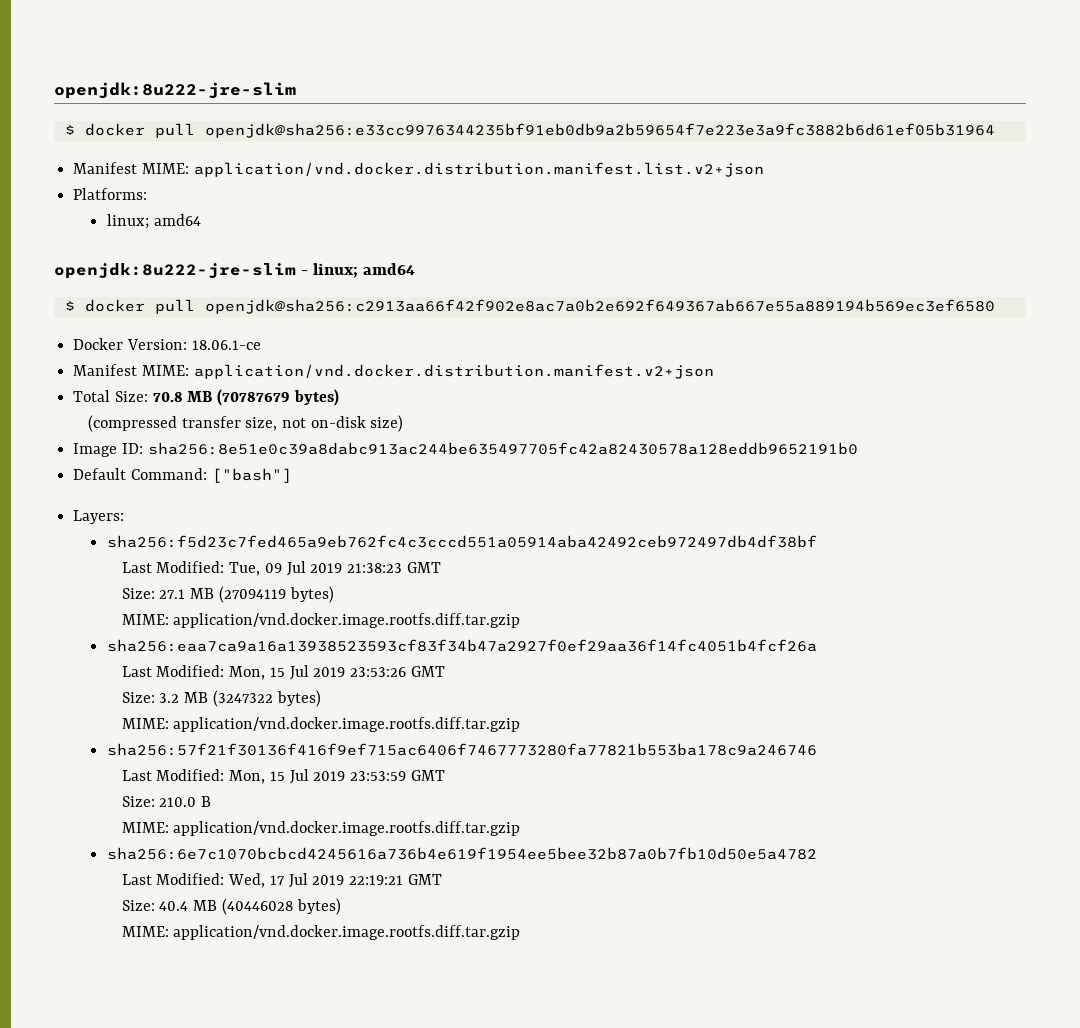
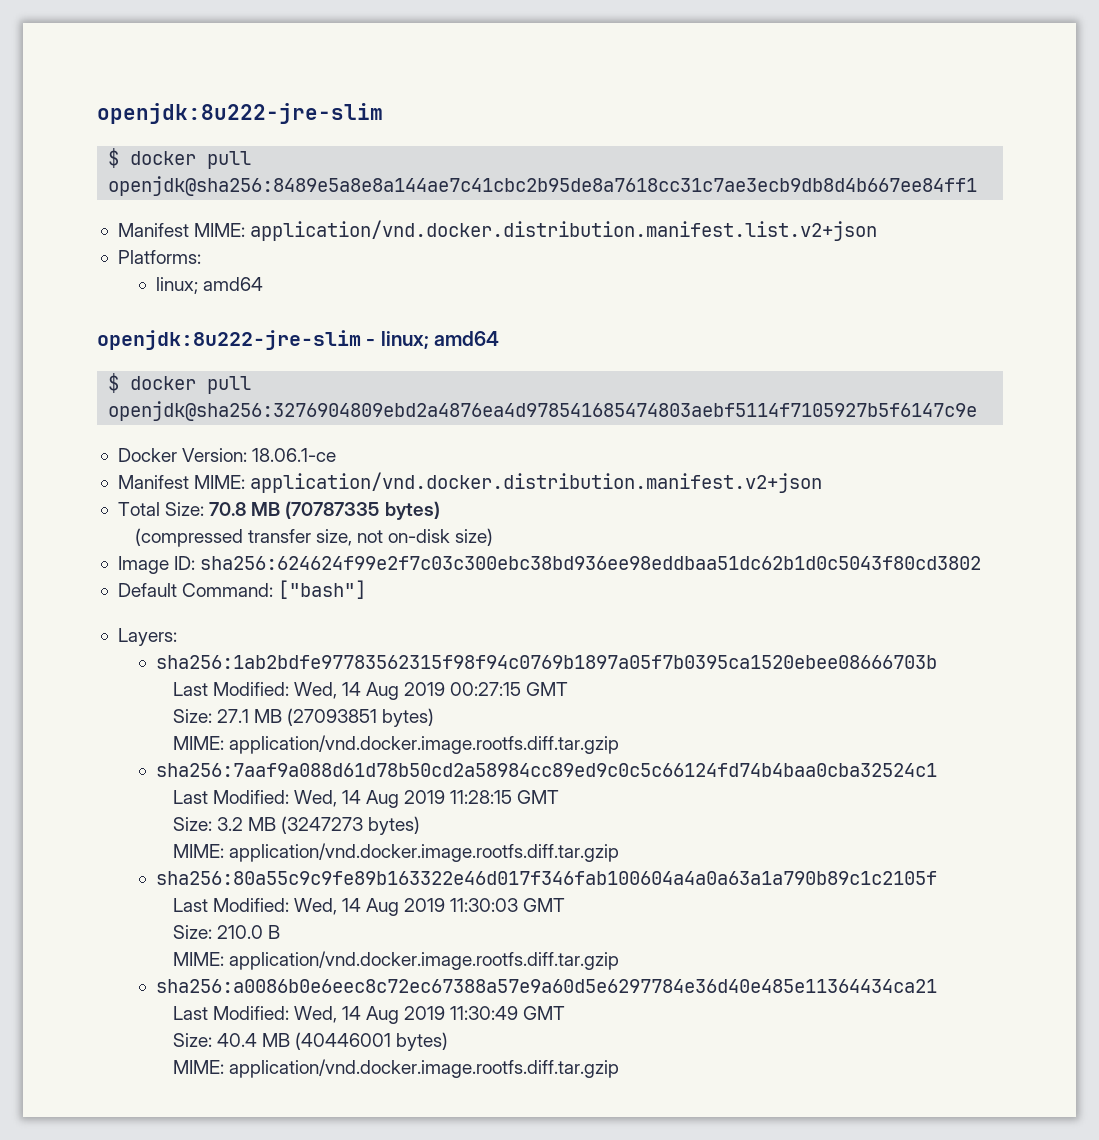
- $ docker pull openjdk@sha256:e33cc9976344235bf91eb0db9a2b59654f7e223e3a9fc3882b6d61ef05b31964
+ $ docker pull openjdk@sha256:8489e5a8e8a144ae7c41cbc2b95de8a7618cc31c7ae3ecb9db8d4b667ee84ff1
- $ docker pull openjdk@sha256:c2913aa66f42f902e8ac7a0b2e692f649367ab667e55a889194b569ec3ef6580
+ $ docker pull openjdk@sha256:3276904809ebd2a4876ea4d978541685474803aebf5114f7105927b5f6147c9e
- Total Size: 70.8 MB (70787679 bytes)
+ Total Size: 70.8 MB (70787335 bytes)
- Image ID: sha256:8e51e0c39a8dabc913ac244be635497705fc42a82430578a128eddb9652191b0
+ Image ID: sha256:624624f99e2f7c03c300ebc38bd936ee98eddbaa51dc62b1d0c5043f80cd3802
- sha256:f5d23c7fed465a9eb762fc4c3cccd551a05914aba42492ceb972497db4df38bf
- Last Modified: Tue, 09 Jul 2019 21:38:23 GMT
+ sha256:1ab2bdfe97783562315f98f94c0769b1897a05f7b0395ca1520ebee08666703b
+ Last Modified: Wed, 14 Aug 2019 00:27:15 GMT
- Size: 27.1 MB (27094119 bytes)
+ Size: 27.1 MB (27093851 bytes)
  MIME: application/vnd.docker.image.rootfs.diff.tar.gzip
- sha256:eaa7ca9a16a13938523593cf83f34b47a2927f0ef29aa36f14fc4051b4fcf26a
- Last Modified: Mon, 15 Jul 2019 23:53:26 GMT
+ sha256:7aaf9a088d61d78b50cd2a58984cc89ed9c0c5c66124fd74b4baa0cba32524c1
+ Last Modified: Wed, 14 Aug 2019 11:28:15 GMT
- Size: 3.2 MB (3247322 bytes)
+ Size: 3.2 MB (3247273 bytes)
  MIME: application/vnd.docker.image.rootfs.diff.tar.gzip
- sha256:57f21f30136f416f9ef715ac6406f7467773280fa77821b553ba178c9a246746
- Last Modified: Mon, 15 Jul 2019 23:53:59 GMT
+ sha256:80a55c9c9fe89b163322e46d017f346fab100604a4a0a63a1a790b89c1c2105f
+ Last Modified: Wed, 14 Aug 2019 11:30:03 GMT
- sha256:6e7c1070bcbcd4245616a736b4e619f1954ee5bee32b87a0b7fb10d50e5a4782
- Last Modified: Wed, 17 Jul 2019 22:19:21 GMT
+ sha256:a0086b0e6eec8c72ec67388a57e9a60d5e6297784e36d40e485e11364434ca21
+ Last Modified: Wed, 14 Aug 2019 11:30:49 GMT
- Size: 40.4 MB (40446028 bytes)
+ Size: 40.4 MB (40446001 bytes)

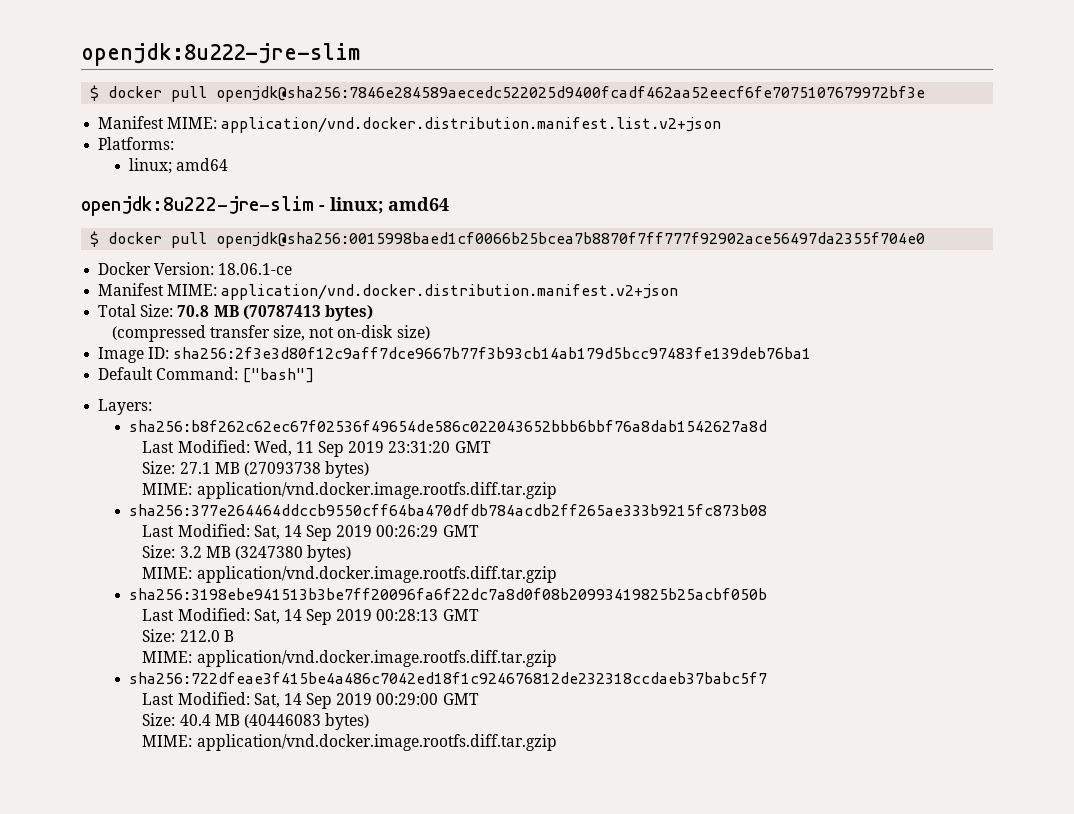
- $ docker pull openjdk@sha256:8489e5a8e8a144ae7c41cbc2b95de8a7618cc31c7ae3ecb9db8d4b667ee84ff1
+ $ docker pull openjdk@sha256:7846e284589aecedc522025d9400fcadf462aa52eecf6fe7075107679972bf3e
- $ docker pull openjdk@sha256:3276904809ebd2a4876ea4d978541685474803aebf5114f7105927b5f6147c9e
+ $ docker pull openjdk@sha256:0015998baed1cf0066b25bcea7b8870f7ff777f92902ace56497da2355f704e0
- Total Size: 70.8 MB (70787335 bytes)
+ Total Size: 70.8 MB (70787413 bytes)
- Image ID: sha256:624624f99e2f7c03c300ebc38bd936ee98eddbaa51dc62b1d0c5043f80cd3802
+ Image ID: sha256:2f3e3d80f12c9aff7dce9667b77f3b93cb14ab179d5bcc97483fe139deb76ba1
- sha256:1ab2bdfe97783562315f98f94c0769b1897a05f7b0395ca1520ebee08666703b
- Last Modified: Wed, 14 Aug 2019 00:27:15 GMT
+ sha256:b8f262c62ec67f02536f49654de586c022043652bbb6bbf76a8dab1542627a8d
+ Last Modified: Wed, 11 Sep 2019 23:31:20 GMT
- Size: 27.1 MB (27093851 bytes)
+ Size: 27.1 MB (27093738 bytes)
  MIME: application/vnd.docker.image.rootfs.diff.tar.gzip
- sha256:7aaf9a088d61d78b50cd2a58984cc89ed9c0c5c66124fd74b4baa0cba32524c1
- Last Modified: Wed, 14 Aug 2019 11:28:15 GMT
+ sha256:377e264464ddccb9550cff64ba470dfdb784acdb2ff265ae333b9215fc873b08
+ Last Modified: Sat, 14 Sep 2019 00:26:29 GMT
- Size: 3.2 MB (3247273 bytes)
+ Size: 3.2 MB (3247380 bytes)
  MIME: application/vnd.docker.image.rootfs.diff.tar.gzip
- sha256:80a55c9c9fe89b163322e46d017f346fab100604a4a0a63a1a790b89c1c2105f
- Last Modified: Wed, 14 Aug 2019 11:30:03 GMT
- Size: 210.0 B
+ sha256:3198ebe941513b3be7ff20096fa6f22dc7a8d0f08b20993419825b25acbf050b
+ Last Modified: Sat, 14 Sep 2019 00:28:13 GMT
+ Size: 212.0 B
- sha256:a0086b0e6eec8c72ec67388a57e9a60d5e6297784e36d40e485e11364434ca21
- Last Modified: Wed, 14 Aug 2019 11:30:49 GMT
+ sha256:722dfeae3f415be4a486c7042ed18f1c924676812de232318ccdaeb37babc5f7
+ Last Modified: Sat, 14 Sep 2019 00:29:00 GMT
- Size: 40.4 MB (40446001 bytes)
+ Size: 40.4 MB (40446083 bytes)

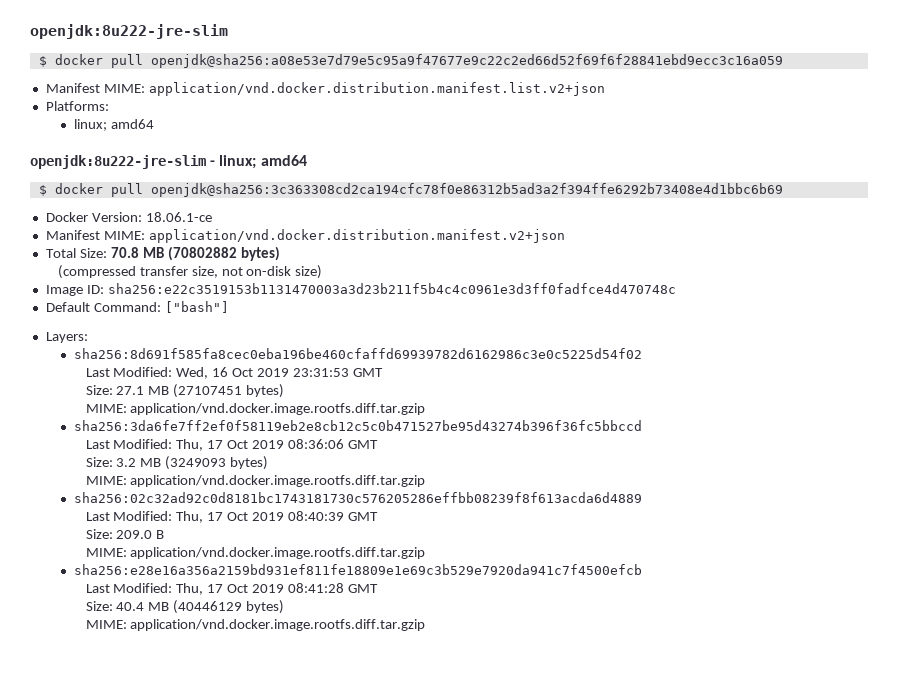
- $ docker pull openjdk@sha256:7846e284589aecedc522025d9400fcadf462aa52eecf6fe7075107679972bf3e
+ $ docker pull openjdk@sha256:a08e53e7d79e5c95a9f47677e9c22c2ed66d52f69f6f28841ebd9ecc3c16a059
- $ docker pull openjdk@sha256:0015998baed1cf0066b25bcea7b8870f7ff777f92902ace56497da2355f704e0
+ $ docker pull openjdk@sha256:3c363308cd2ca194cfc78f0e86312b5ad3a2f394ffe6292b73408e4d1bbc6b69
- Total Size: 70.8 MB (70787413 bytes)
+ Total Size: 70.8 MB (70802882 bytes)
- Image ID: sha256:2f3e3d80f12c9aff7dce9667b77f3b93cb14ab179d5bcc97483fe139deb76ba1
+ Image ID: sha256:e22c3519153b1131470003a3d23b211f5b4c4c0961e3d3ff0fadfce4d470748c
- sha256:b8f262c62ec67f02536f49654de586c022043652bbb6bbf76a8dab1542627a8d
+ sha256:8d691f585fa8cec0eba196be460cfaffd69939782d6162986c3e0c5225d54f02
- Last Modified: Wed, 11 Sep 2019 23:31:20 GMT
+ Last Modified: Wed, 16 Oct 2019 23:31:53 GMT
- Size: 27.1 MB (27093738 bytes)
+ Size: 27.1 MB (27107451 bytes)
  MIME: application/vnd.docker.image.rootfs.diff.tar.gzip
- sha256:377e264464ddccb9550cff64ba470dfdb784acdb2ff265ae333b9215fc873b08
- Last Modified: Sat, 14 Sep 2019 00:26:29 GMT
+ sha256:3da6fe7ff2ef0f58119eb2e8cb12c5c0b471527be95d43274b396f36fc5bbccd
+ Last Modified: Thu, 17 Oct 2019 08:36:06 GMT
- Size: 3.2 MB (3247380 bytes)
+ Size: 3.2 MB (3249093 bytes)
  MIME: application/vnd.docker.image.rootfs.diff.tar.gzip
- sha256:3198ebe941513b3be7ff20096fa6f22dc7a8d0f08b20993419825b25acbf050b
- Last Modified: Sat, 14 Sep 2019 00:28:13 GMT
- Size: 212.0 B
+ sha256:02c32ad92c0d8181bc1743181730c576205286effbb08239f8f613acda6d4889
+ Last Modified: Thu, 17 Oct 2019 08:40:39 GMT
+ Size: 209.0 B
- sha256:722dfeae3f415be4a486c7042ed18f1c924676812de232318ccdaeb37babc5f7
- Last Modified: Sat, 14 Sep 2019 00:29:00 GMT
+ sha256:e28e16a356a2159bd931ef811fe18809e1e69c3b529e7920da941c7f4500efcb
+ Last Modified: Thu, 17 Oct 2019 08:41:28 GMT
- Size: 40.4 MB (40446083 bytes)
+ Size: 40.4 MB (40446129 bytes)

